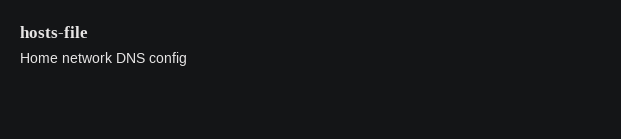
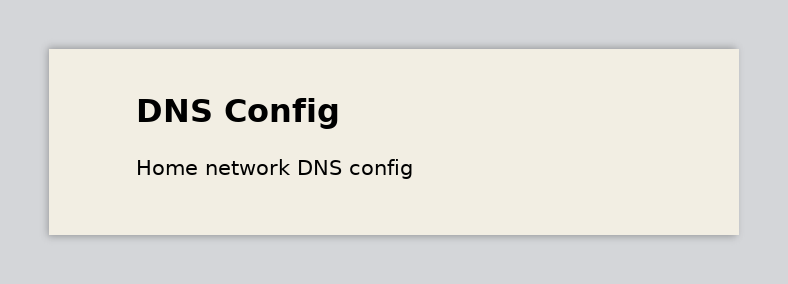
- hosts-file
+ DNS Config

